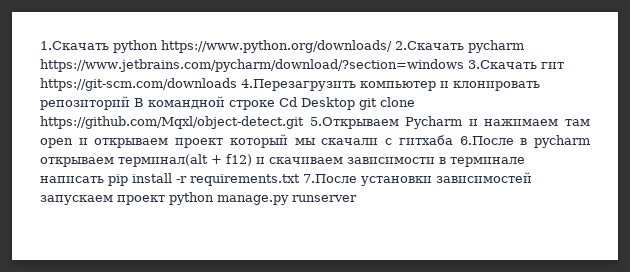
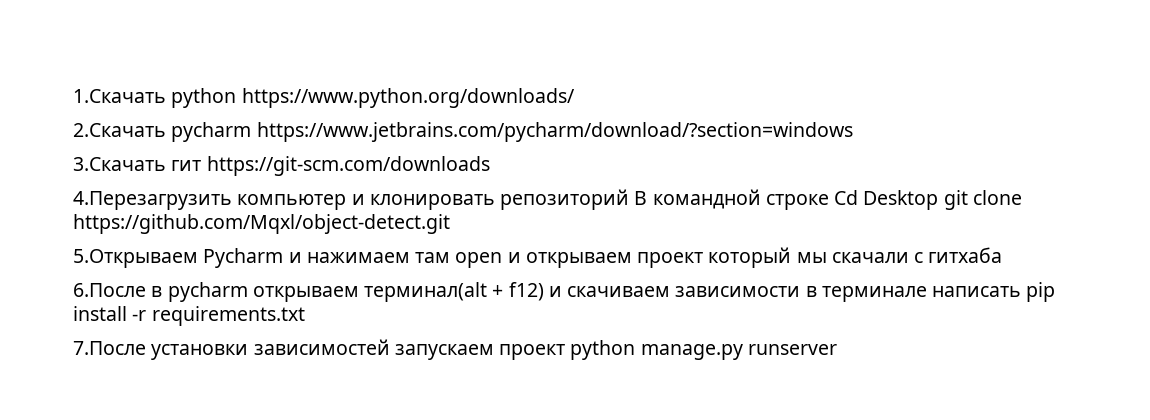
- 1.Скачать python https://www.python.org/downloads/ 2.Скачать pycharm https://www.jetbrains.com/pycharm/download/?section=windows 3.Скачать гит https://git-scm.com/downloads 4.Перезагрузить компьютер и клонировать репозиторий В командной строке Cd Desktop git clone https://github.com/Mqxl/object-detect.git 5.Открываем Pycharm и нажимаем там open и открываем проект который мы скачали с гитхаба 6.После в pycharm открываем терминал(alt + f12) и скачиваем зависимости в терминале написать pip install -r requirements.txt 7.После установки зависимостей запускаем проект python manage.py runserver
+ 1.Скачать python https://www.python.org/downloads/
+ 2.Скачать pycharm https://www.jetbrains.com/pycharm/download/?section=windows
+ 3.Скачать гит https://git-scm.com/downloads
+ 4.Перезагрузить компьютер и клонировать репозиторий В командной строке Cd Desktop git clone https://github.com/Mqxl/object-detect.git
+ 5.Открываем Pycharm и нажимаем там open и открываем проект который мы скачали с гитхаба
+ 6.После в pycharm открываем терминал(alt + f12) и скачиваем зависимости в терминале написать pip install -r requirements.txt
+ 7.После установки зависимостей запускаем проект python manage.py runserver

